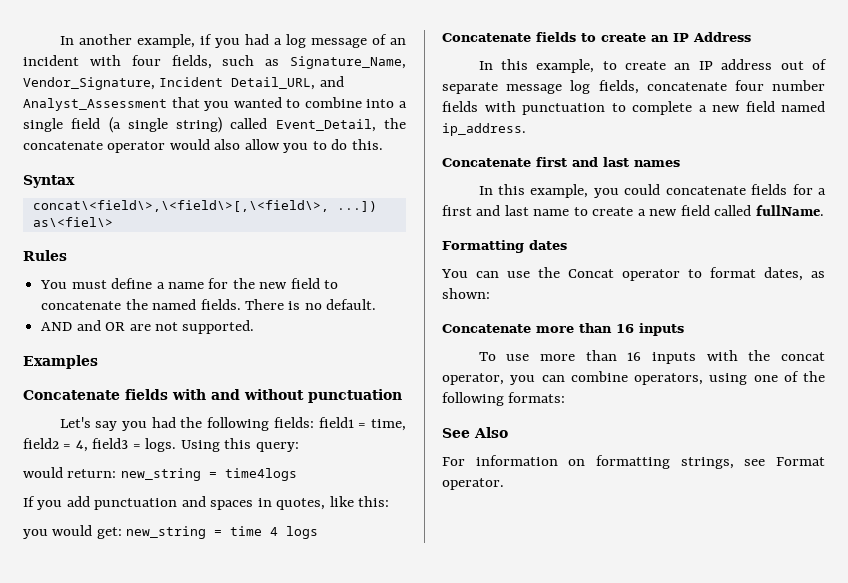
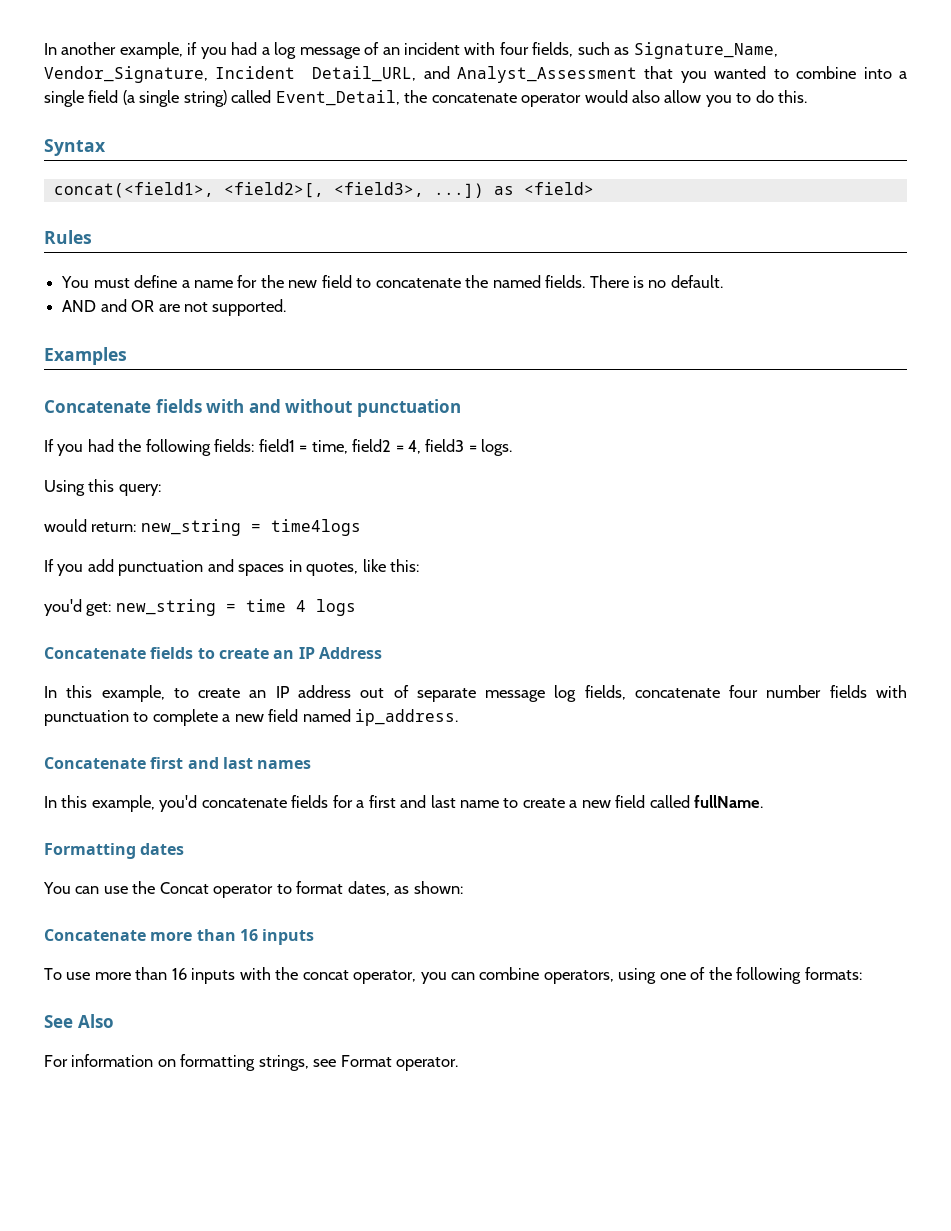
- concat\<field\>,\<field\>[,\<field\>, ...]) as\<fiel\>
+ concat(<field1>, <field2>[, <field3>, ...]) as <field>
- Let's say you had the following fields: field1 = time, field2 = 4, field3 = logs. Using this query:
+ If you had the following fields: field1 = time, field2 = 4, field3 = logs.
+ Using this query:
- you would get: new_string = time 4 logs
+ you'd get: new_string = time 4 logs
- In this example, you could concatenate fields for a first and last name to create a new field called fullName.
+ In this example, you'd concatenate fields for a first and last name to create a new field called fullName.

